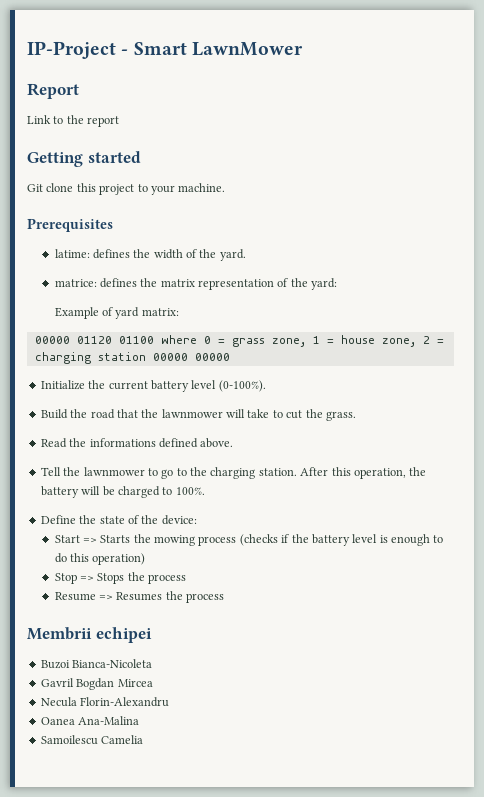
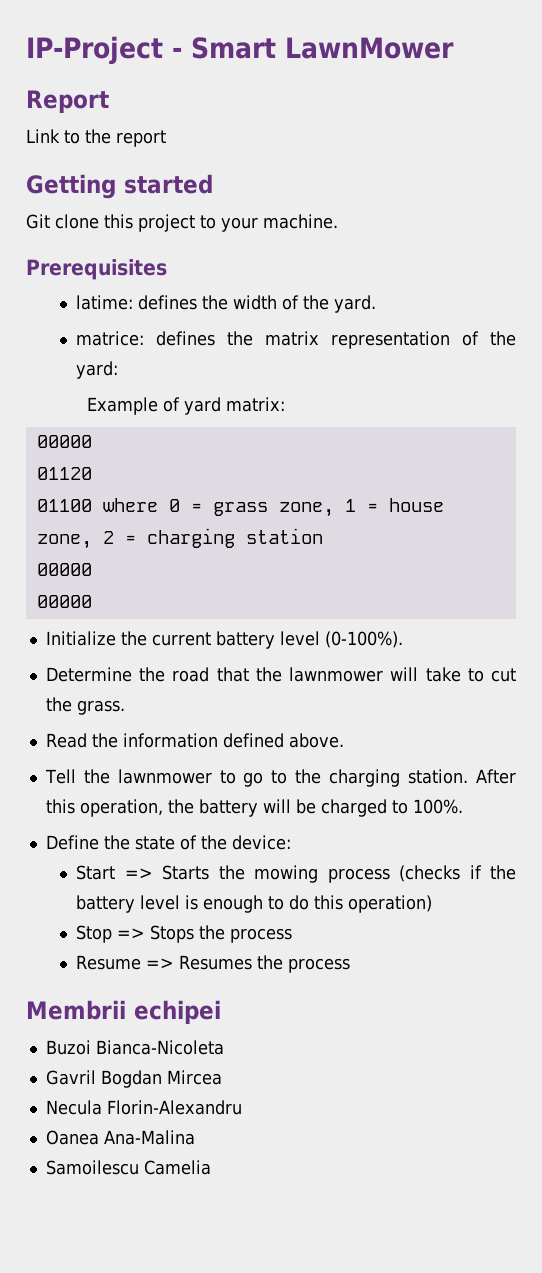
  Example of yard matrix:
- 00000 01120 01100 where 0 = grass zone, 1 = house zone, 2 = charging station 00000 00000
+ 00000
+ 01120
+ 01100 where 0 = grass zone, 1 = house zone, 2 = charging station
+ 00000
+ 00000
- Build the road that the lawnmower will take to cut the grass.
+ Determine the road that the lawnmower will take to cut the grass.
- Read the informations defined above.
+ Read the information defined above.

